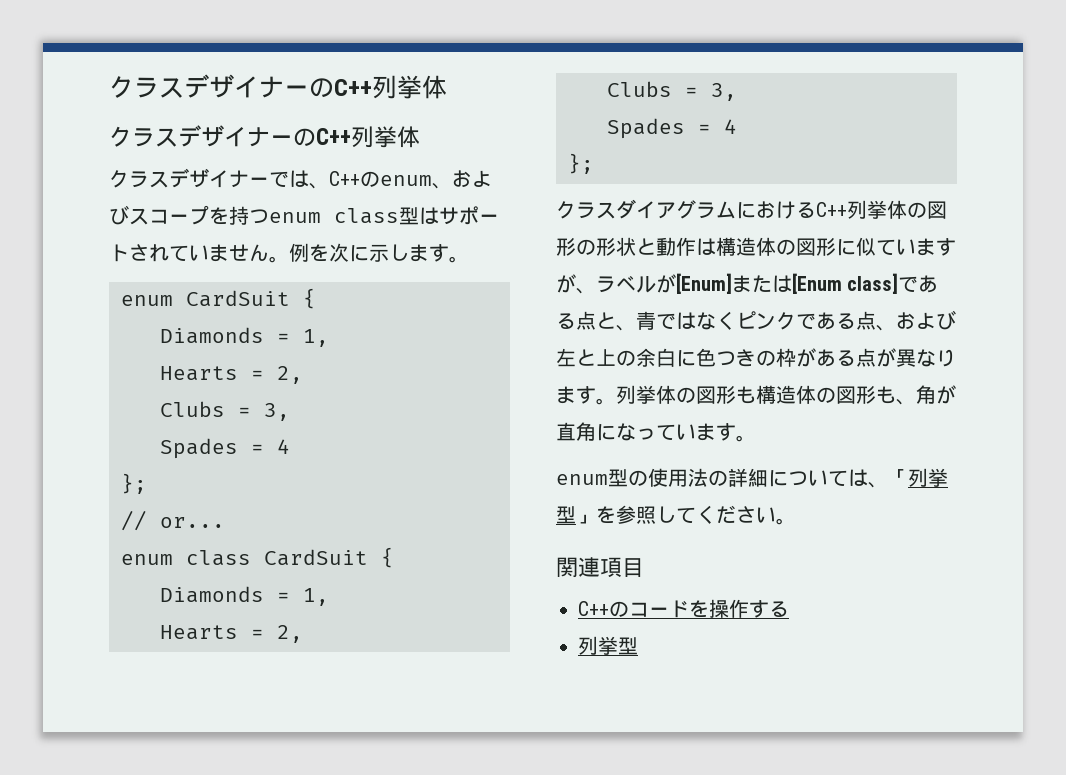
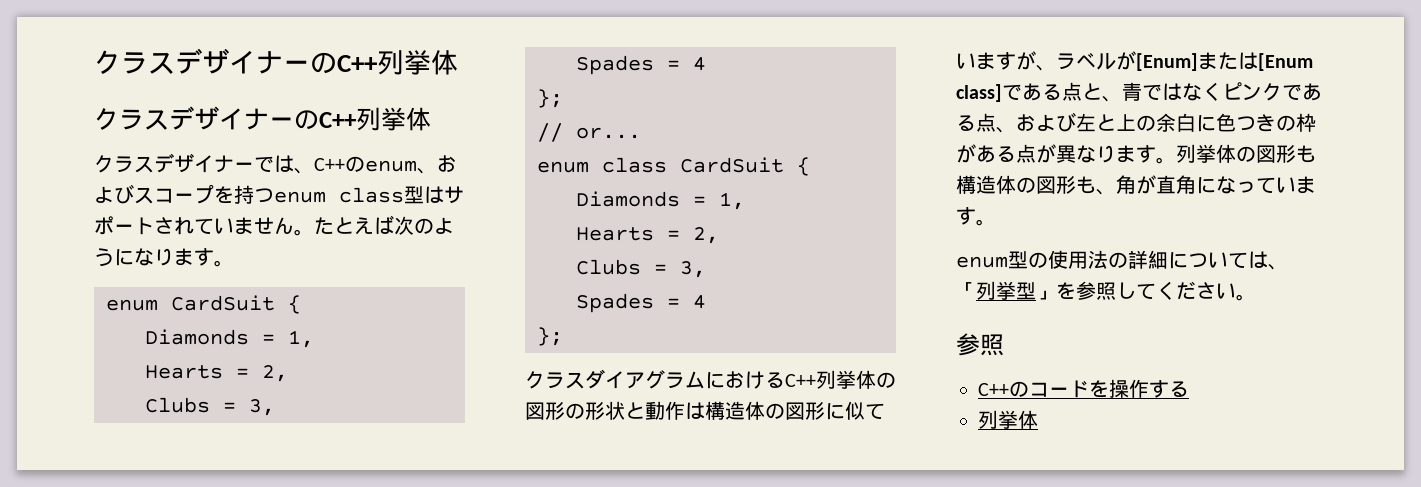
- 例を次に示します。
+ たとえば次のようになります。
  enum型の使用法の詳細については、「列挙型」を参照してください。
- 関連項目
+ 参照
  C++のコードを操作する
- 列挙型
+ 列挙体

